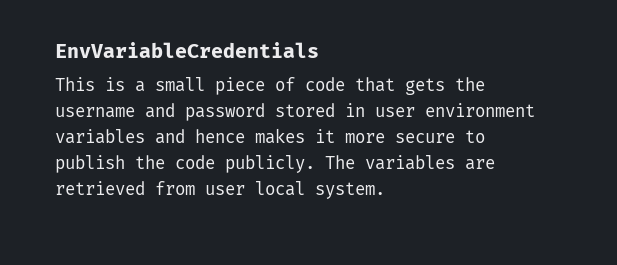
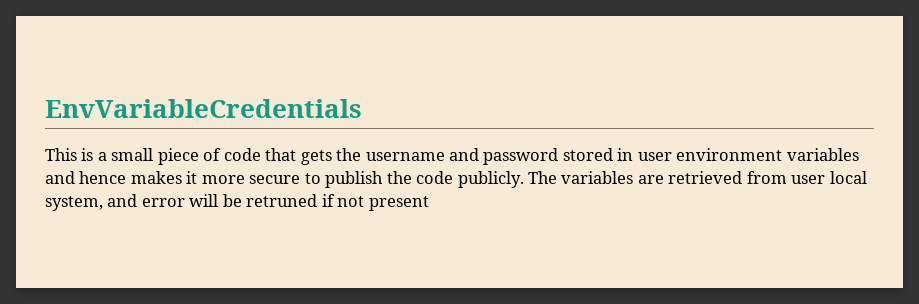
- The variables are retrieved from user local system.
+ The variables are retrieved from user local system, and error will be retruned if not present

